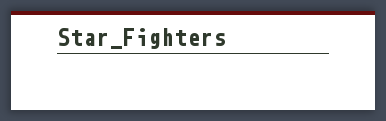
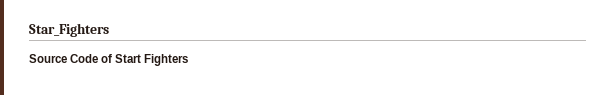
+ Source Code of Start Fighters

